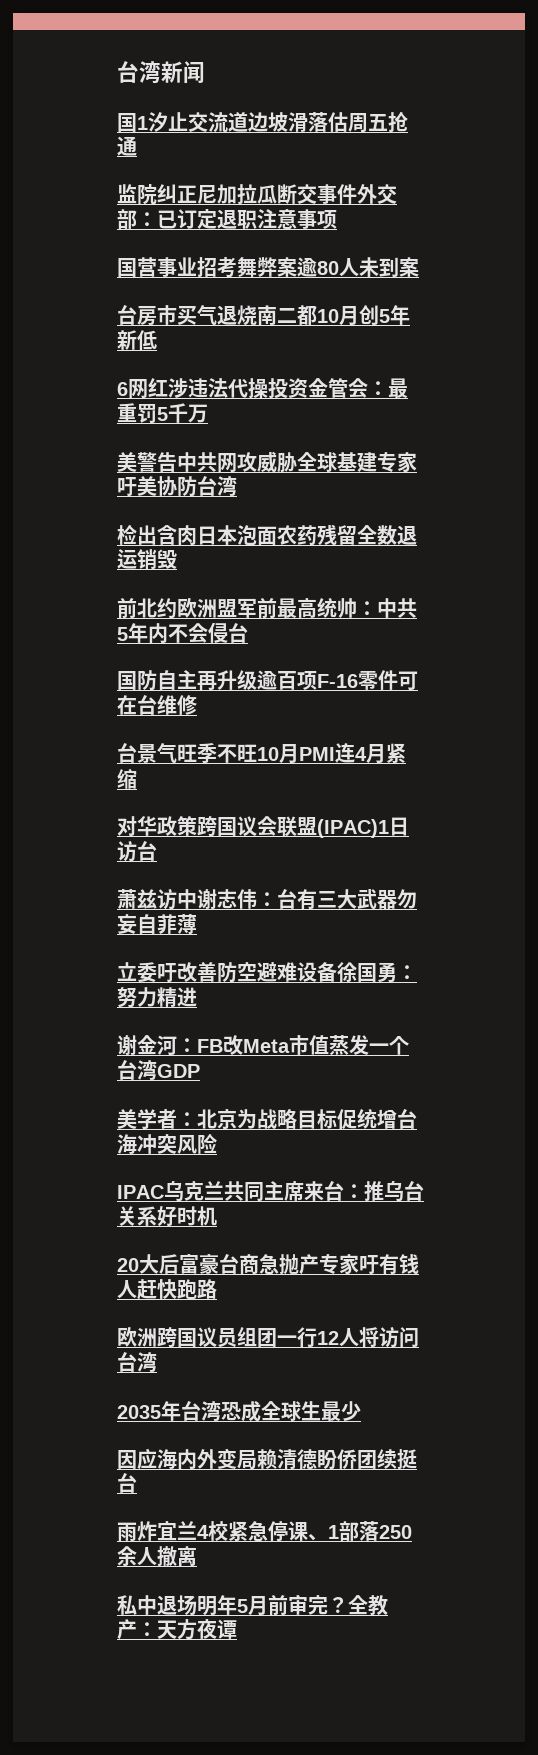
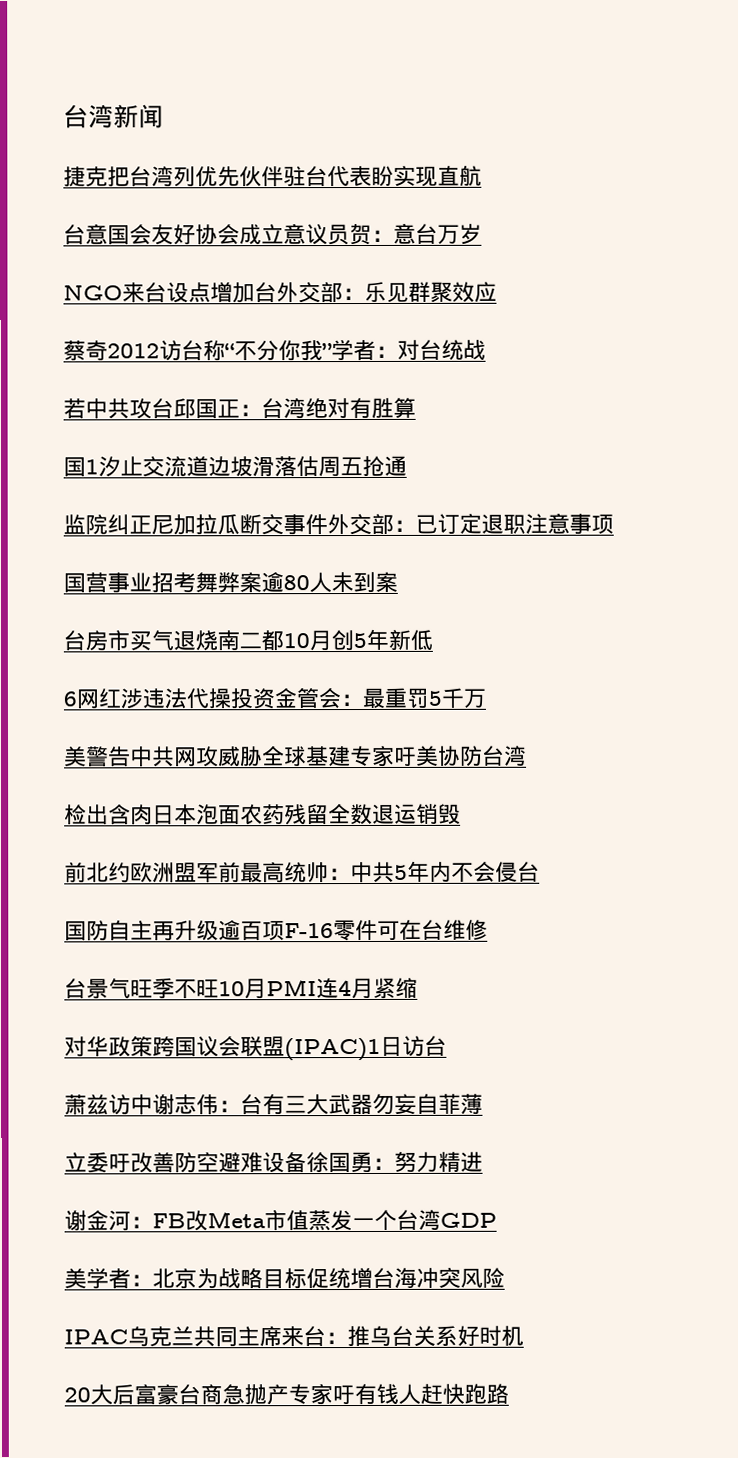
+ 捷克把台湾列优先伙伴驻台代表盼实现直航
+ 台意国会友好协会成立意议员贺：意台万岁
+ NGO来台设点增加台外交部：乐见群聚效应
+ 蔡奇2012访台称“不分你我”学者：对台统战
+ 若中共攻台邱国正：台湾绝对有胜算
- 欧洲跨国议员组团一行12人将访问台湾
- 2035年台湾恐成全球生最少
- 因应海内外变局赖清德盼侨团续挺台
- 雨炸宜兰4校紧急停课、1部落250余人撤离
- 私中退场明年5月前审完？全教产：天方夜谭

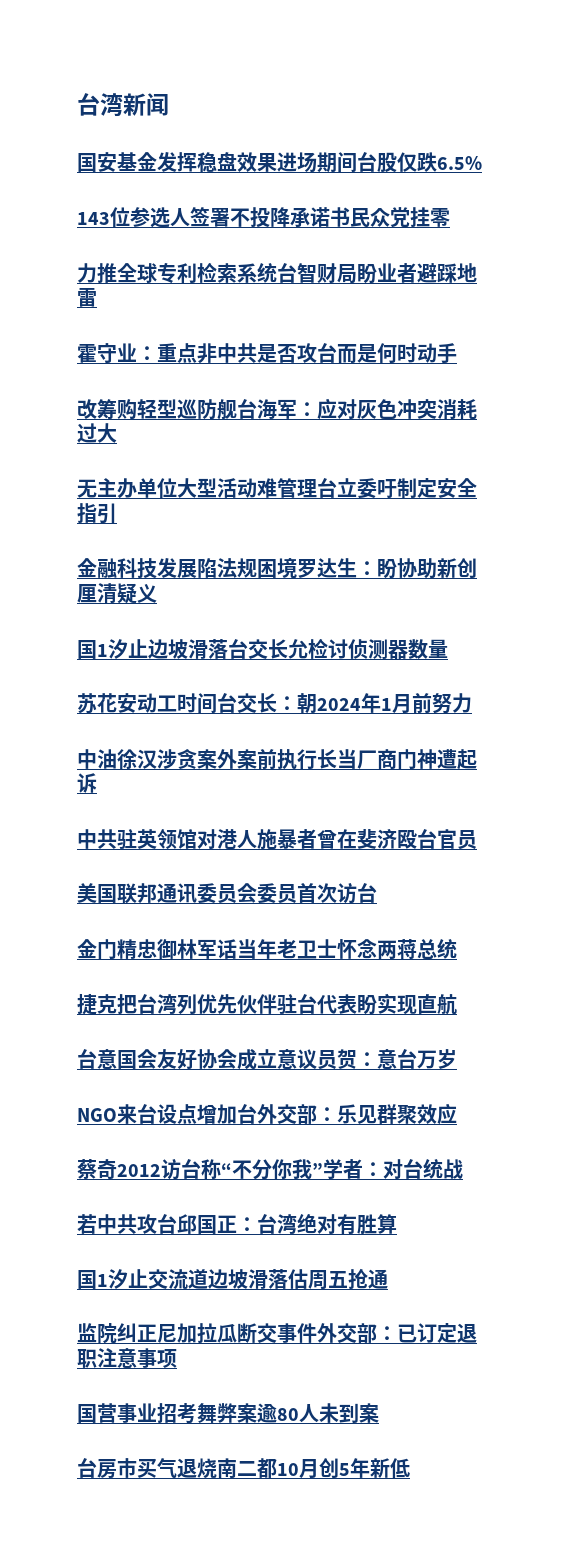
+ 国安基金发挥稳盘效果进场期间台股仅跌6.5%
+ 143位参选人签署不投降承诺书民众党挂零
+ 力推全球专利检索系统台智财局盼业者避踩地雷
+ 霍守业：重点非中共是否攻台而是何时动手
+ 改筹购轻型巡防舰台海军：应对灰色冲突消耗过大
+ 无主办单位大型活动难管理台立委吁制定安全指引
+ 金融科技发展陷法规困境罗达生：盼协助新创厘清疑义
+ 国1汐止边坡滑落台交长允检讨侦测器数量
+ 苏花安动工时间台交长：朝2024年1月前努力
+ 中油徐汉涉贪案外案前执行长当厂商门神遭起诉
+ 中共驻英领馆对港人施暴者曾在斐济殴台官员
+ 美国联邦通讯委员会委员首次访台
+ 金门精忠御林军话当年老卫士怀念两蒋总统
- 6网红涉违法代操投资金管会：最重罚5千万
- 美警告中共网攻威胁全球基建专家吁美协防台湾
- 检出含肉日本泡面农药残留全数退运销毁
- 前北约欧洲盟军前最高统帅：中共5年内不会侵台
- 国防自主再升级逾百项F-16零件可在台维修
- 台景气旺季不旺10月PMI连4月紧缩
- 对华政策跨国议会联盟(IPAC)1日访台
- 萧兹访中谢志伟：台有三大武器勿妄自菲薄
- 立委吁改善防空避难设备徐国勇：努力精进
- 谢金河：FB改Meta市值蒸发一个台湾GDP
- 美学者：北京为战略目标促统增台海冲突风险
- IPAC乌克兰共同主席来台：推乌台关系好时机
- 20大后富豪台商急抛产专家吁有钱人赶快跑路

